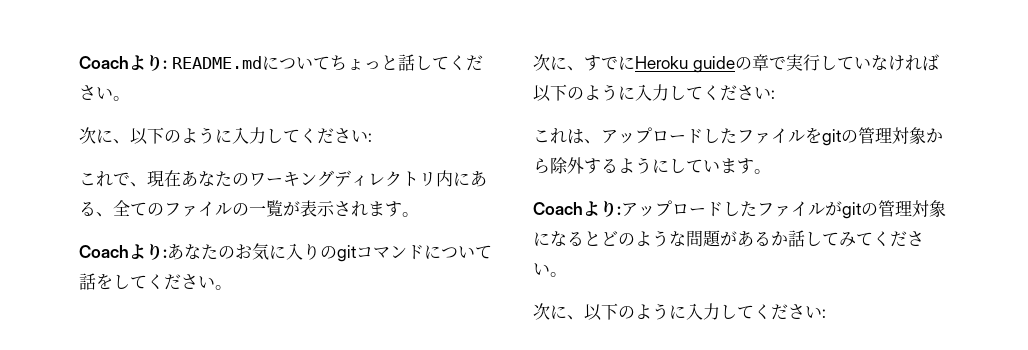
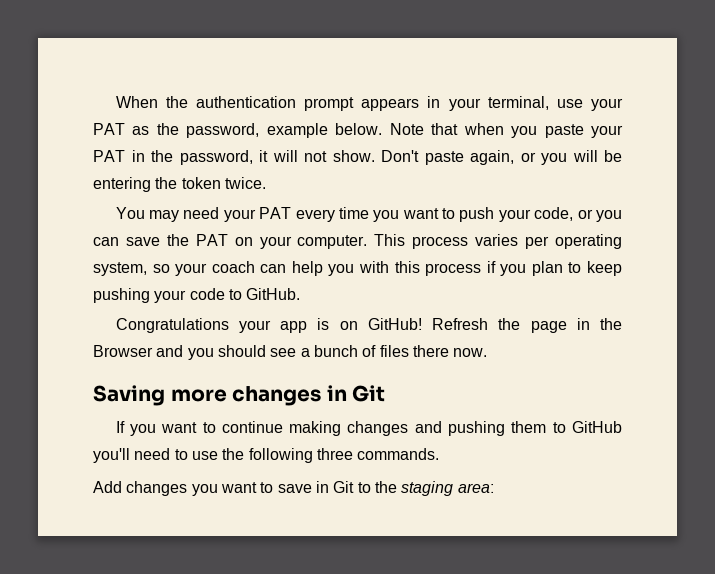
- Coachより: README.mdについてちょっと話してください。
- 次に、以下のように入力してください:
- これで、現在あなたのワーキングディレクトリ内にある、全てのファイルの一覧が表示されます。
- Coachより:あなたのお気に入りのgitコマンドについて話をしてください。
- 次に、すでにHeroku guideの章で実行していなければ以下のように入力してください:
- これは、アップロードしたファイルをgitの管理対象から除外するようにしています。
- Coachより:アップロードしたファイルがgitの管理対象になるとどのような問題があるか話してみてください。
- 次に、以下のように入力してください:
+ When the authentication prompt appears in your terminal, use your PAT as the password, example below. Note that when you paste your PAT in the password, it will not show. Don't paste again, or you will be entering the token twice.
+ You may need your PAT every time you want to push your code, or you can save the PAT on your computer. This process varies per operating system, so your coach can help you with this process if you plan to keep pushing your code to GitHub.
+ Congratulations your app is on GitHub! Refresh the page in the Browser and you should see a bunch of files there now.
+ Saving more changes in Git
+ If you want to continue making changes and pushing them to GitHub you'll need to use the following three commands.
+ Add changes you want to save in Git to the staging area:

